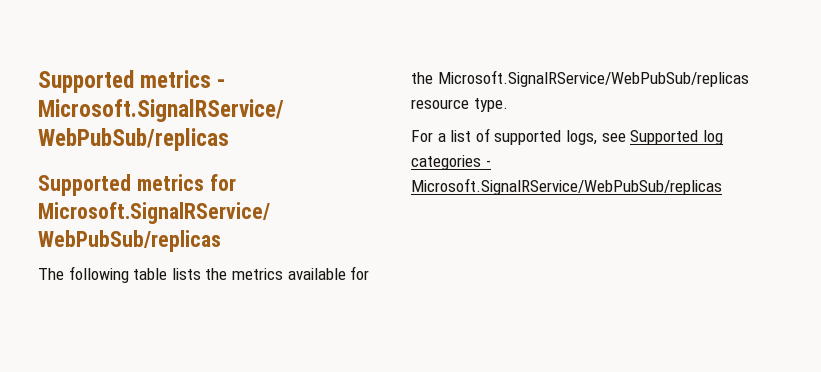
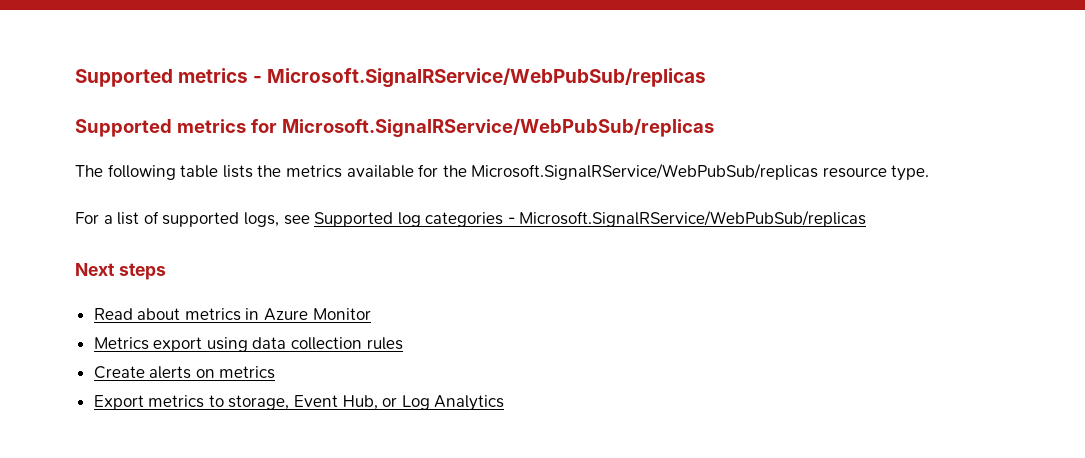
+ Next steps
+ Read about metrics in Azure Monitor
+ Metrics export using data collection rules
+ Create alerts on metrics
+ Export metrics to storage, Event Hub, or Log Analytics

